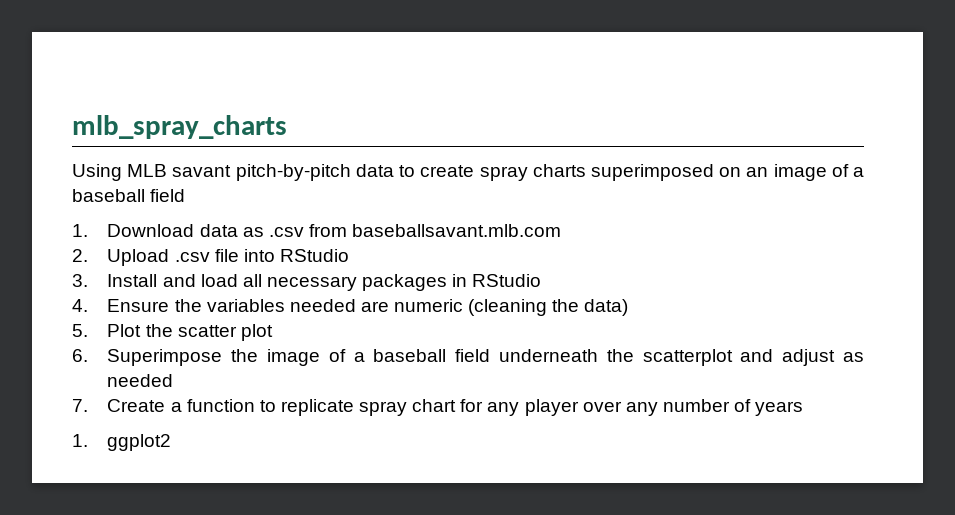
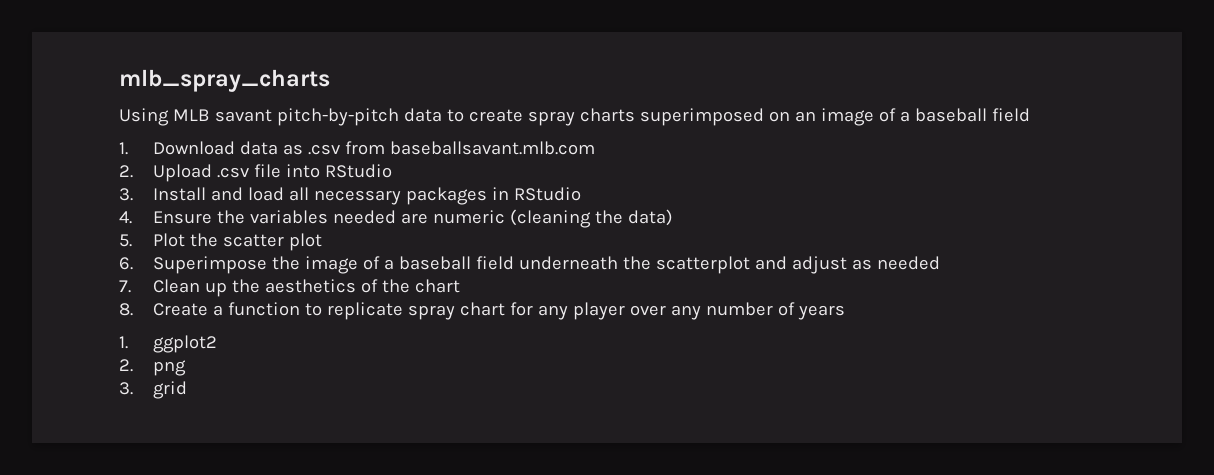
- 7. Create a function to replicate spray chart for any player over any number of years
+ 7. Clean up the aesthetics of the chart
+ 8. Create a function to replicate spray chart for any player over any number of years
+ 2. png
+ 3. grid

